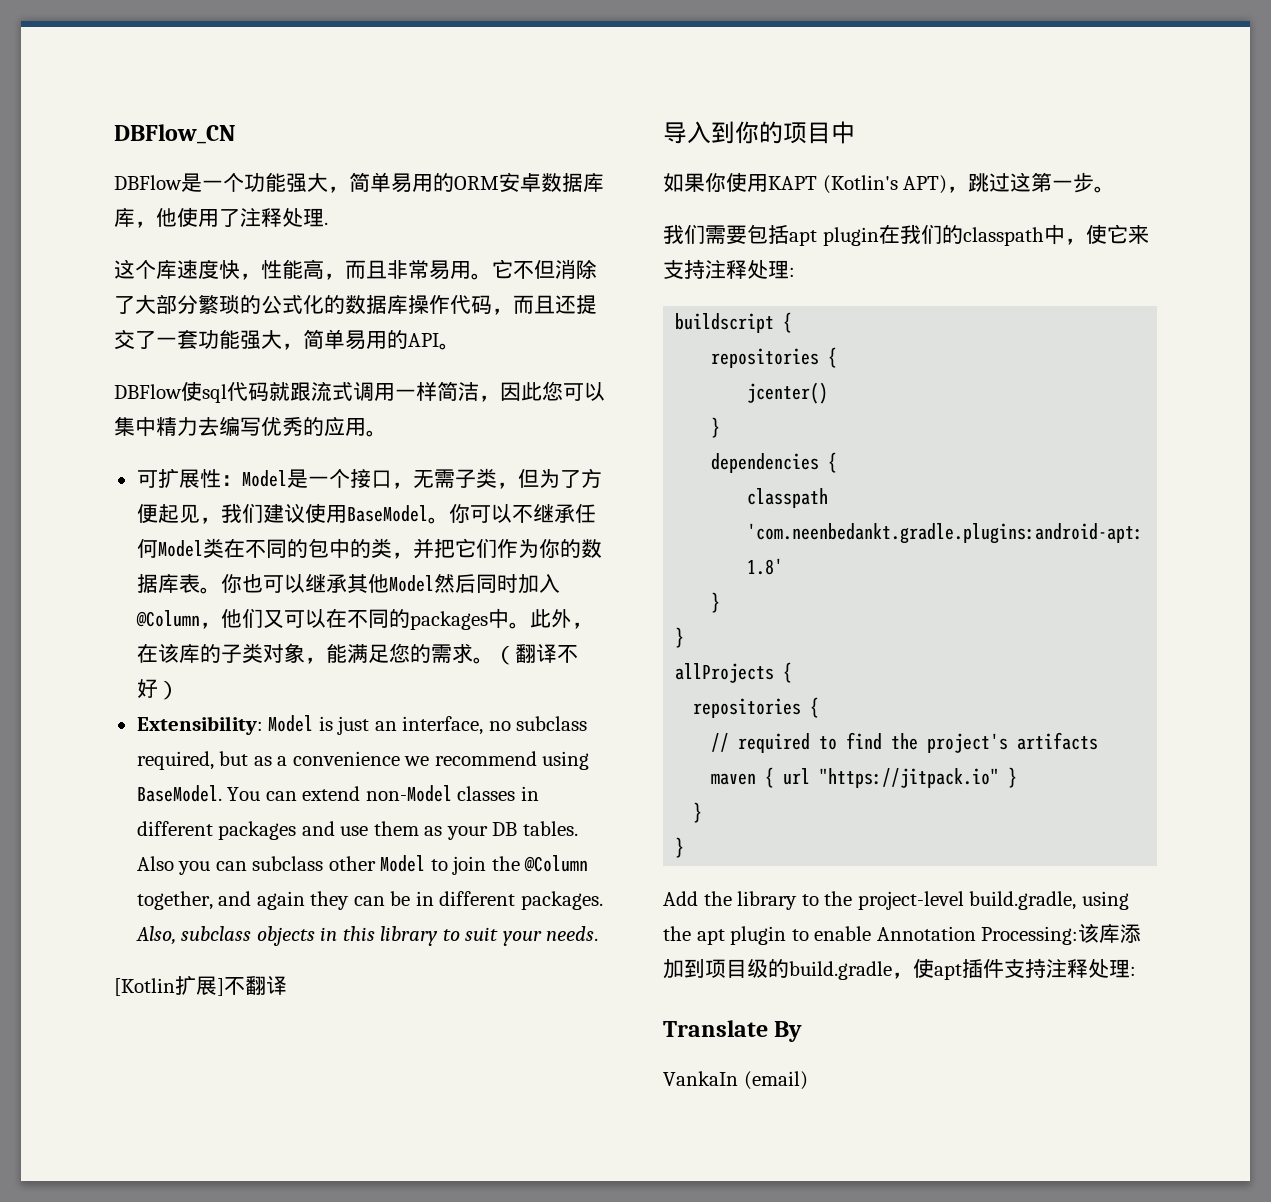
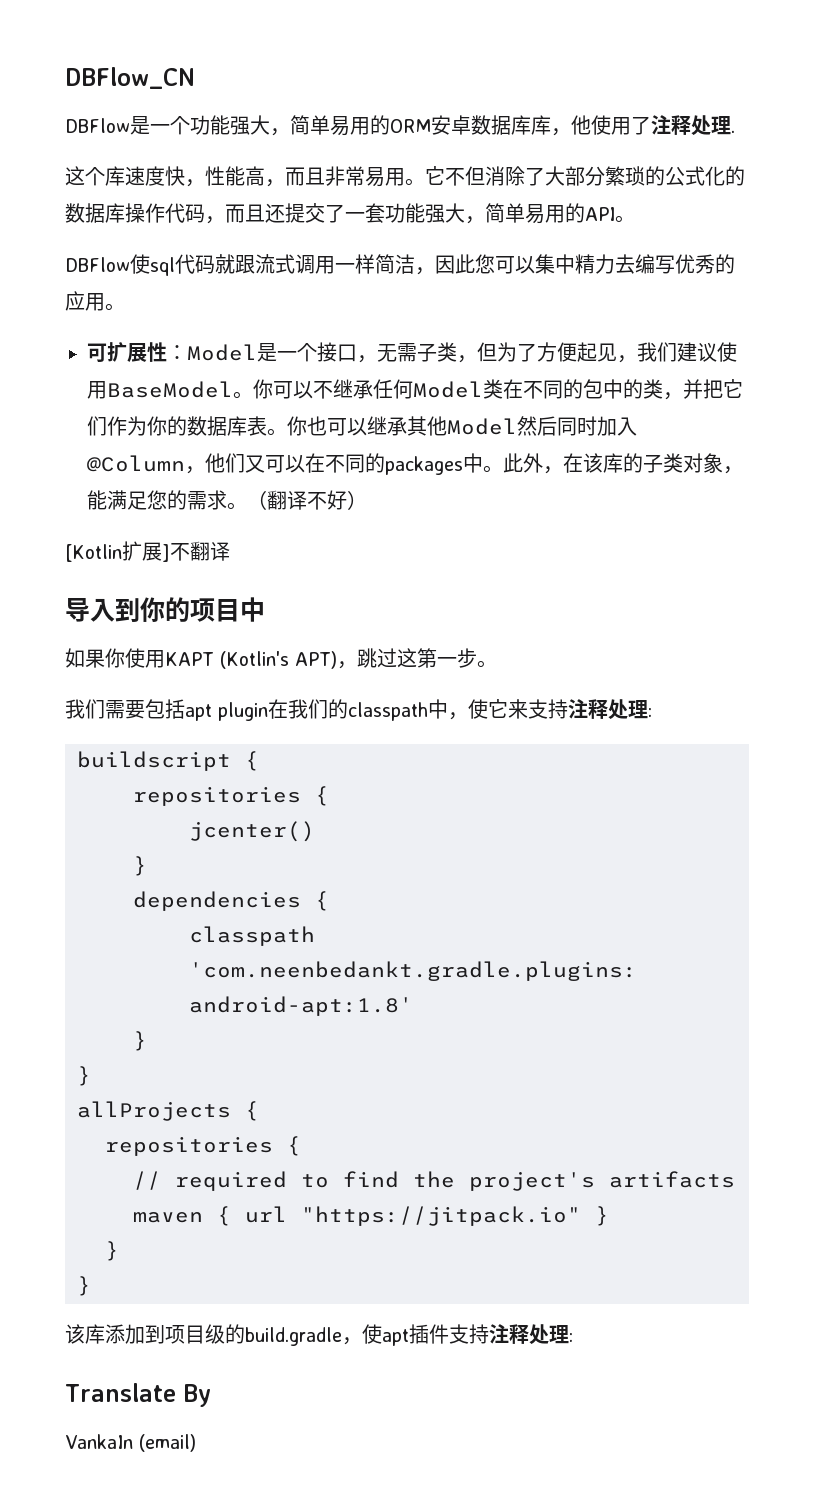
- Extensibility: Model is just an interface, no subclass required, but as a convenience we recommend using BaseModel. You can extend non-Model classes in different packages and use them as your DB tables. Also you can subclass other Model to join the @Column together, and again they can be in different packages. Also, subclass objects in this library to suit your needs.
- Add the library to the project-level build.gradle, using the apt plugin to enable Annotation Processing:该库添加到项目级的build.gradle，使apt插件支持注释处理:
+ 该库添加到项目级的build.gradle，使apt插件支持注释处理:

